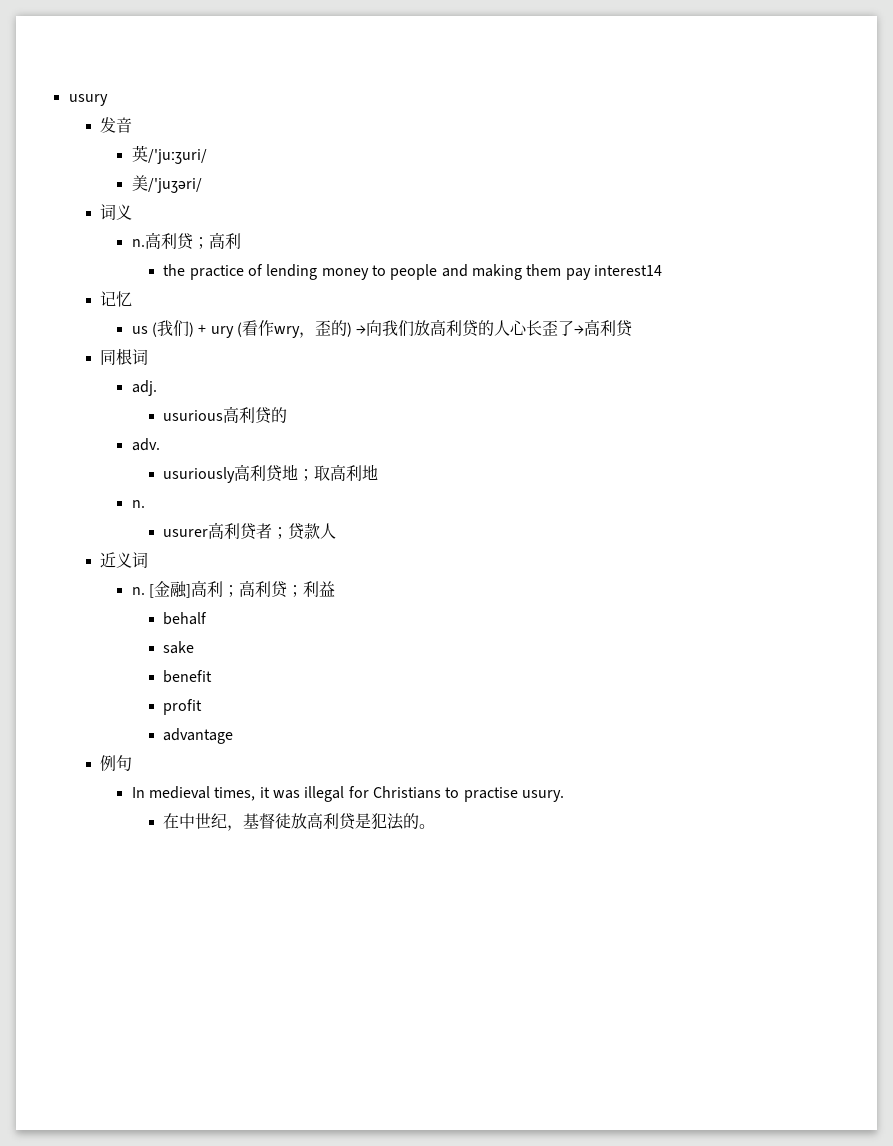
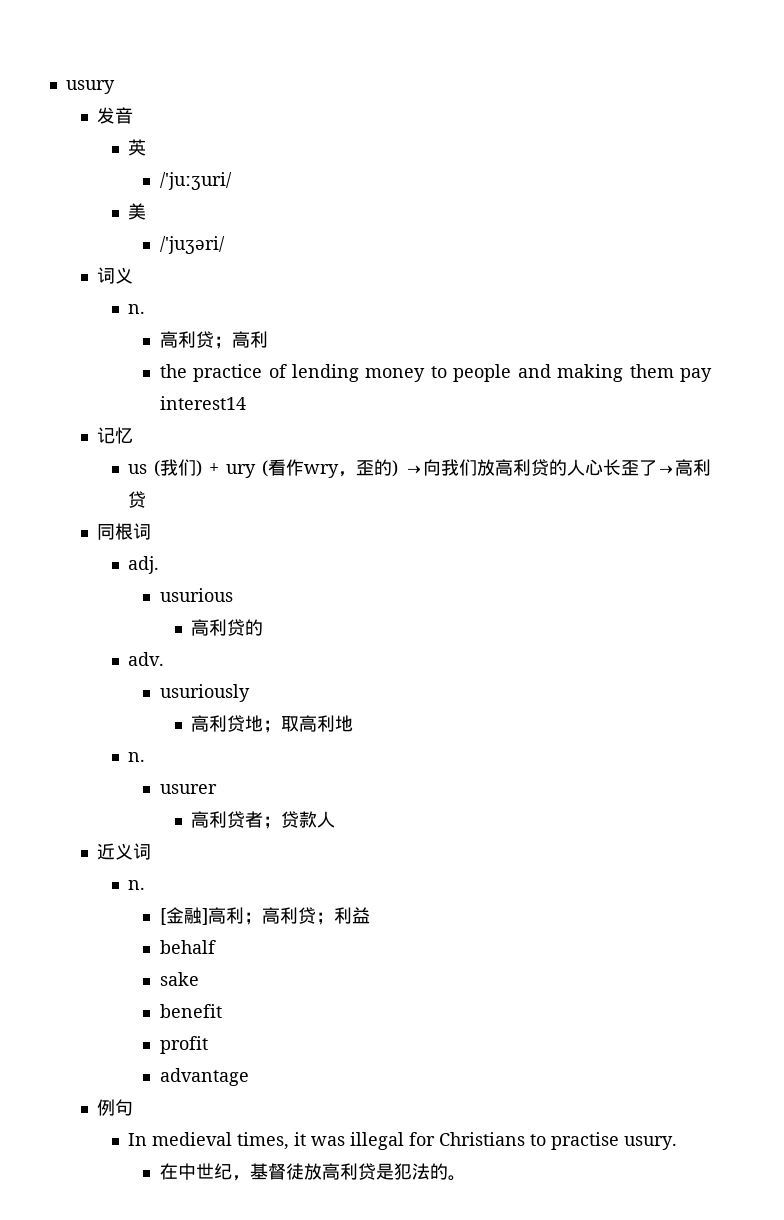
- 英/'juːʒuri/
+ 英
+ /'juːʒuri/
- 美/'juʒəri/
+ 美
+ /'juʒəri/
  词义
- n.高利贷；高利
+ n.
+ 高利贷；高利
- usurious高利贷的
+ usurious
+ 高利贷的
- usuriously高利贷地；取高利地
+ usuriously
+ 高利贷地；取高利地
- usurer高利贷者；贷款人
+ usurer
+ 高利贷者；贷款人
  近义词
- n. [金融]高利；高利贷；利益
+ n.
+ [金融]高利；高利贷；利益

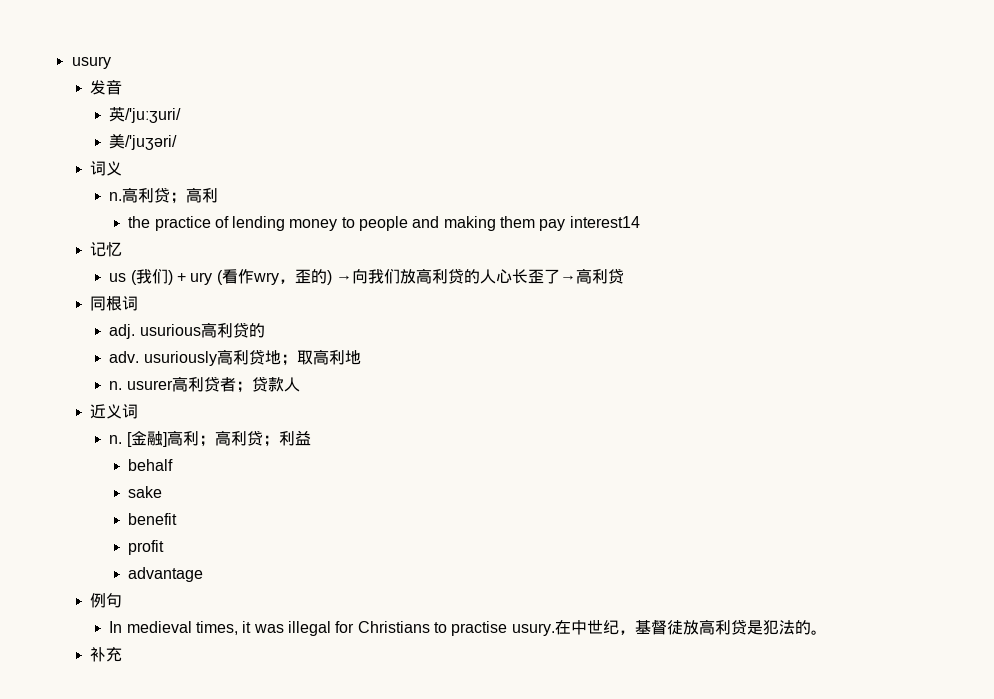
- 英
- /'juːʒuri/
+ 英/'juːʒuri/
- 美
- /'juʒəri/
+ 美/'juʒəri/
  词义
- n.
- 高利贷；高利
+ n.高利贷；高利
- adj.
- usurious
- 高利贷的
+ adj. usurious高利贷的
- adv.
- usuriously
- 高利贷地；取高利地
- n.
- usurer
- 高利贷者；贷款人
+ adv. usuriously高利贷地；取高利地
+ n. usurer高利贷者；贷款人
  近义词
- n.
- [金融]高利；高利贷；利益
+ n. [金融]高利；高利贷；利益
- In medieval times, it was illegal for Christians to practise usury.
- 在中世纪，基督徒放高利贷是犯法的。
+ In medieval times, it was illegal for Christians to practise usury.在中世纪，基督徒放高利贷是犯法的。
+ 补充

